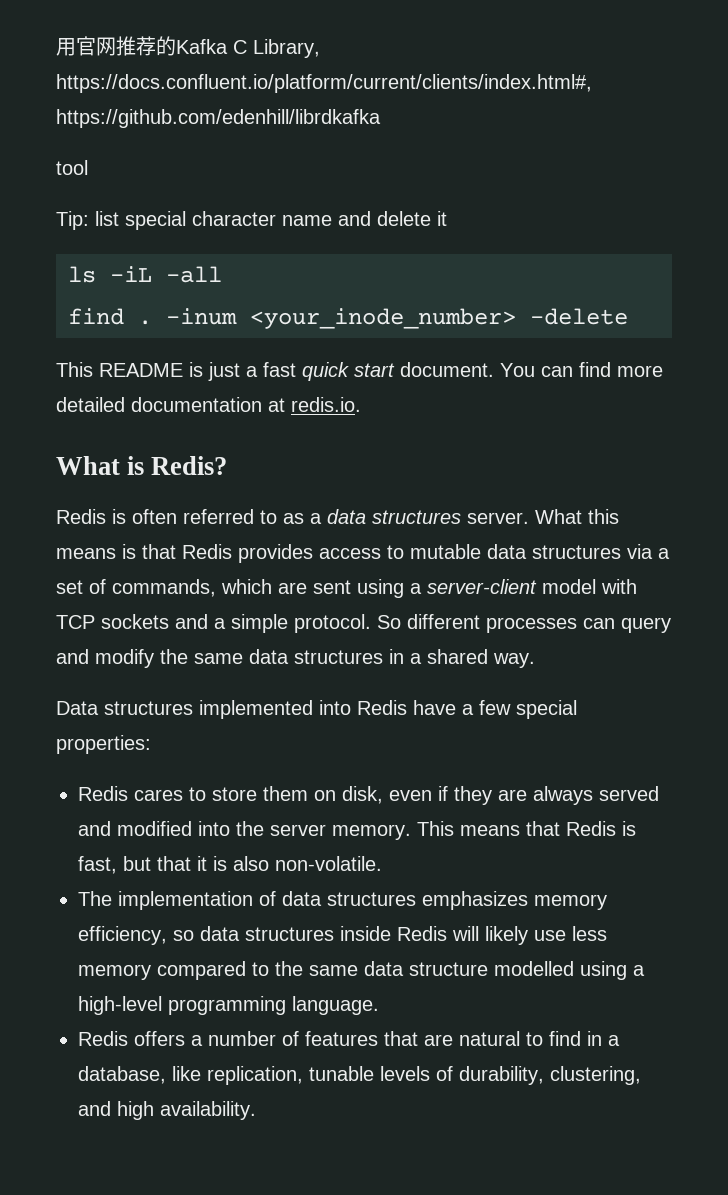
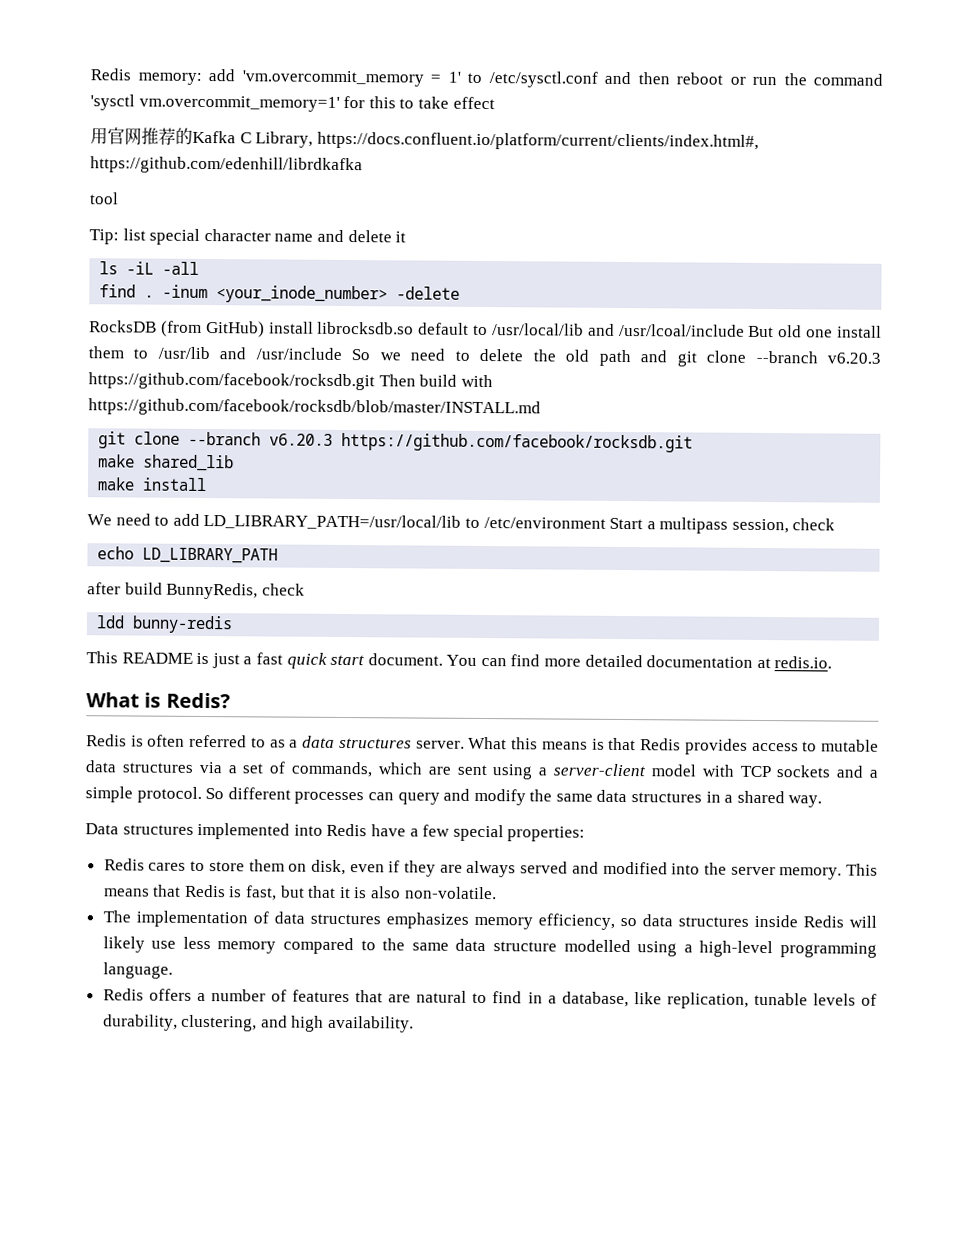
+ Redis memory: add 'vm.overcommit_memory = 1' to /etc/sysctl.conf and then reboot or run the command 'sysctl vm.overcommit_memory=1' for this to take effect
+ RocksDB (from GitHub) install librocksdb.so default to /usr/local/lib and /usr/lcoal/include But old one install them to /usr/lib and /usr/include So we need to delete the old path and git clone --branch v6.20.3 https://github.com/facebook/rocksdb.git Then build with https://github.com/facebook/rocksdb/blob/master/INSTALL.md
+ git clone --branch v6.20.3 https://github.com/facebook/rocksdb.git
+ make shared_lib
+ make install
+ We need to add LD_LIBRARY_PATH=/usr/local/lib to /etc/environment Start a multipass session, check
+ echo LD_LIBRARY_PATH
+ after build BunnyRedis, check
+ ldd bunny-redis

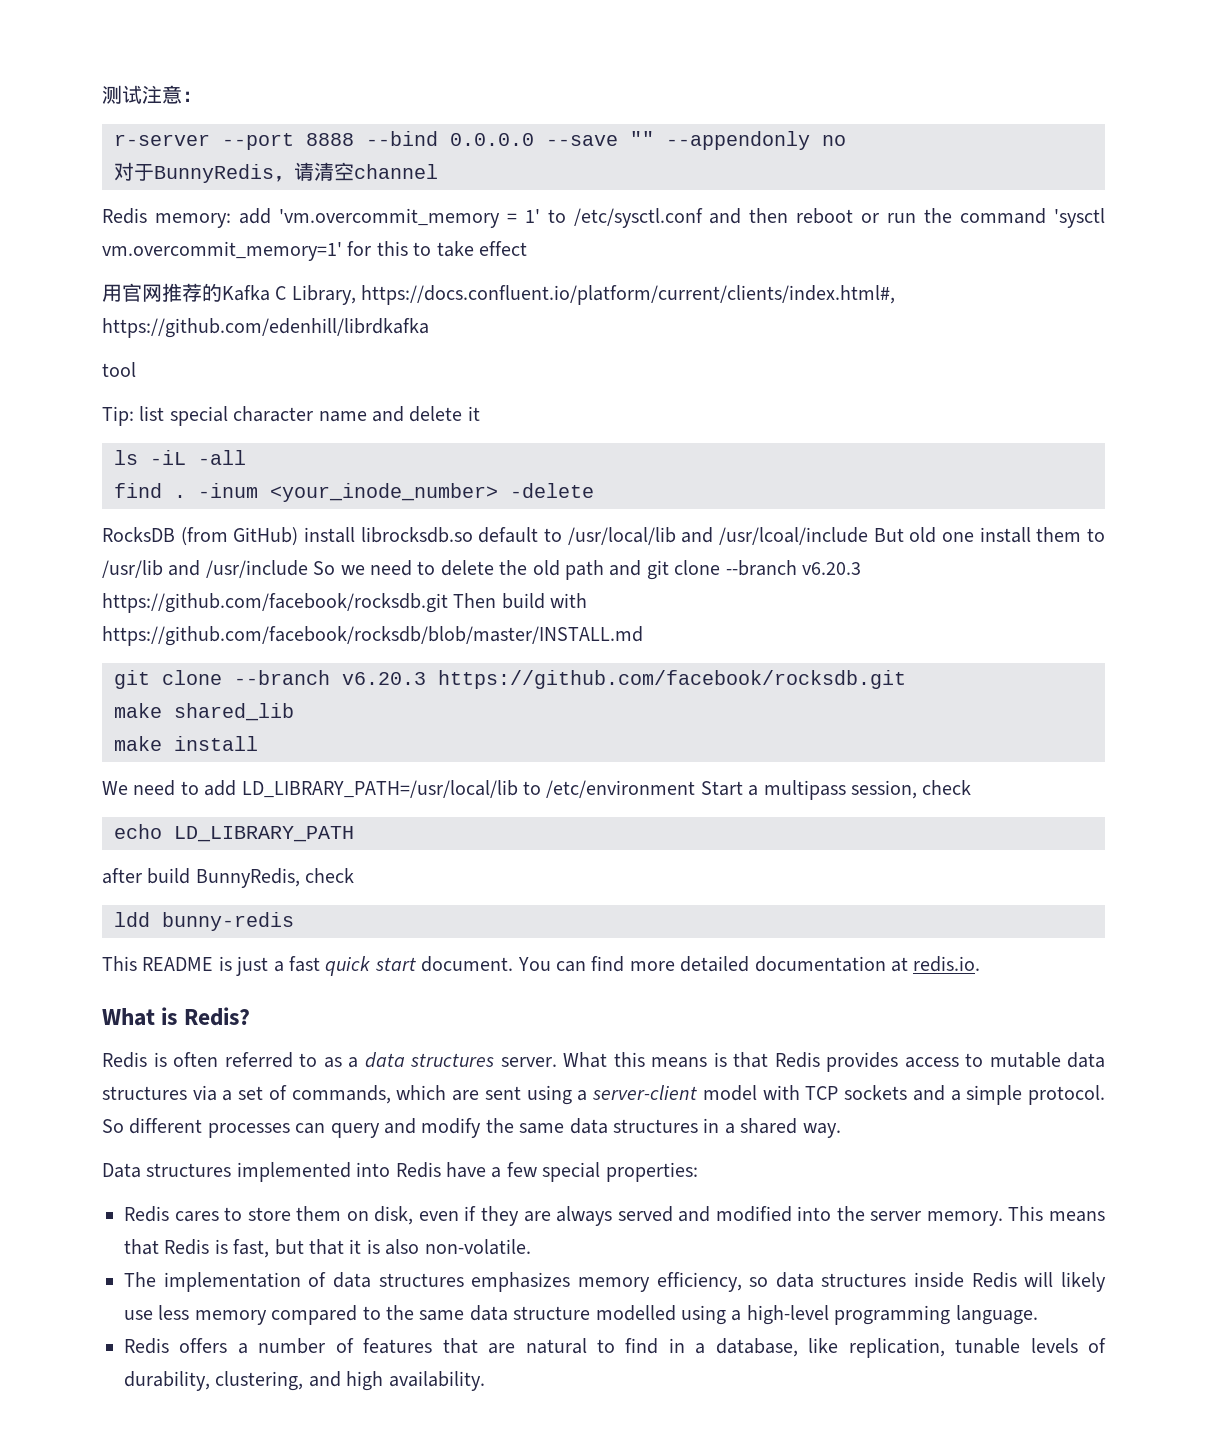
+ 测试注意：
+ r-server --port 8888 --bind 0.0.0.0 --save "" --appendonly no
+ 对于BunnyRedis，请清空channel

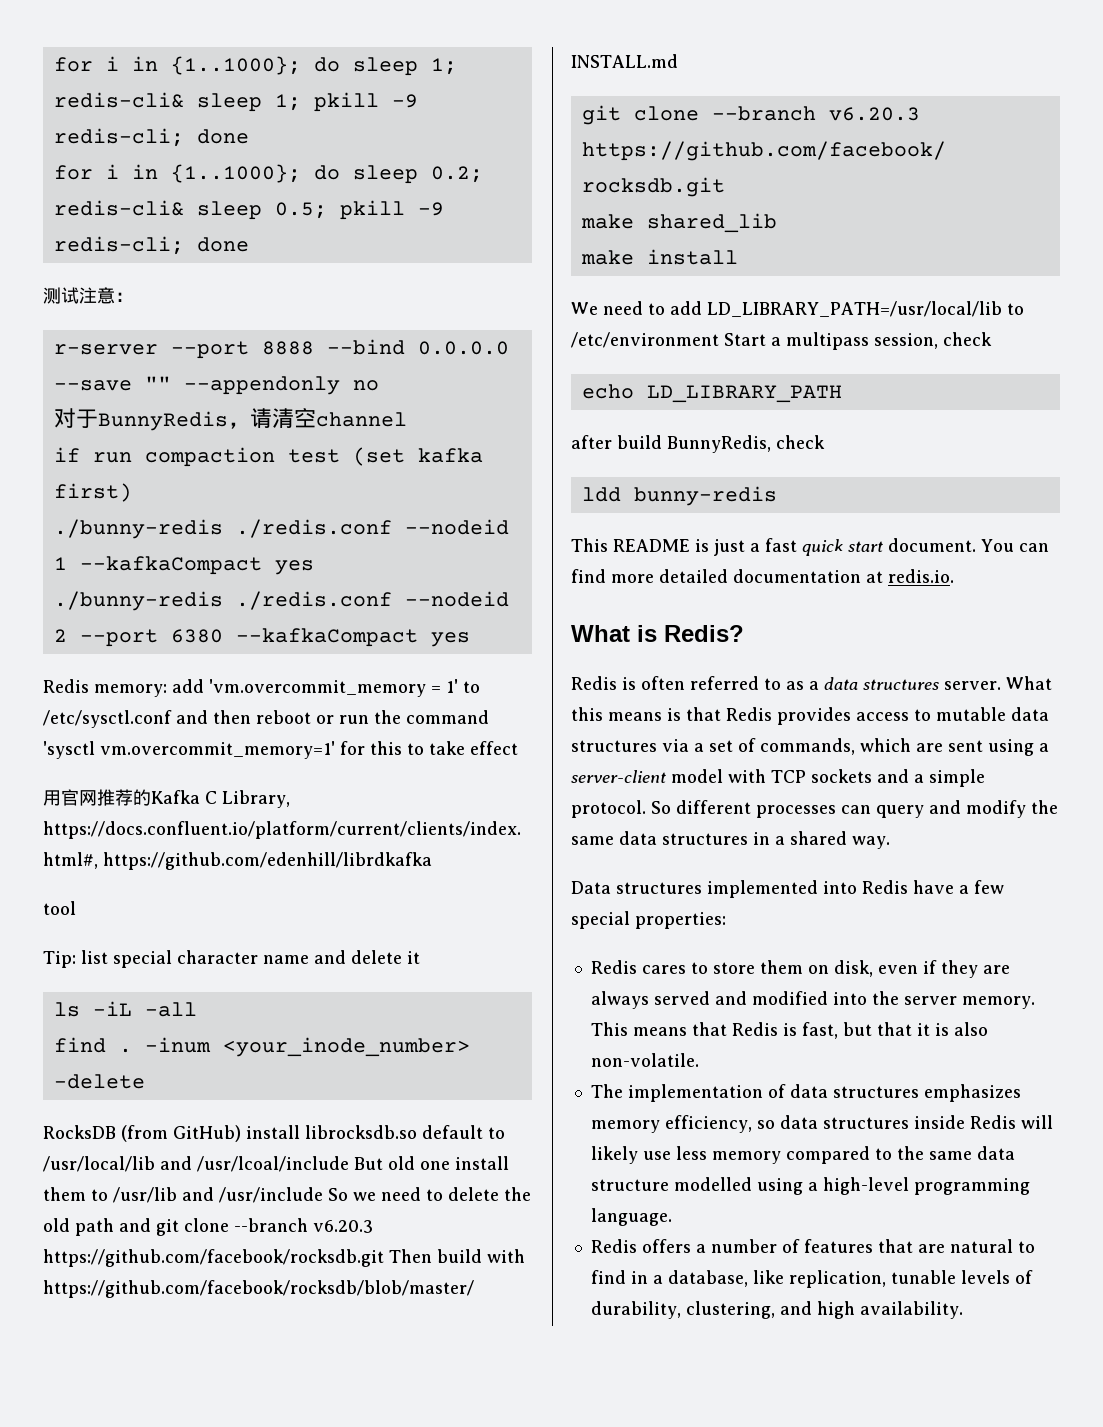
+ for i in {1..1000}; do sleep 1; redis-cli& sleep 1; pkill -9 redis-cli; done
+ for i in {1..1000}; do sleep 0.2; redis-cli& sleep 0.5; pkill -9 redis-cli; done
+ if run compaction test (set kafka first)
+ ./bunny-redis ./redis.conf --nodeid 1 --kafkaCompact yes
+ ./bunny-redis ./redis.conf --nodeid 2 --port 6380 --kafkaCompact yes

